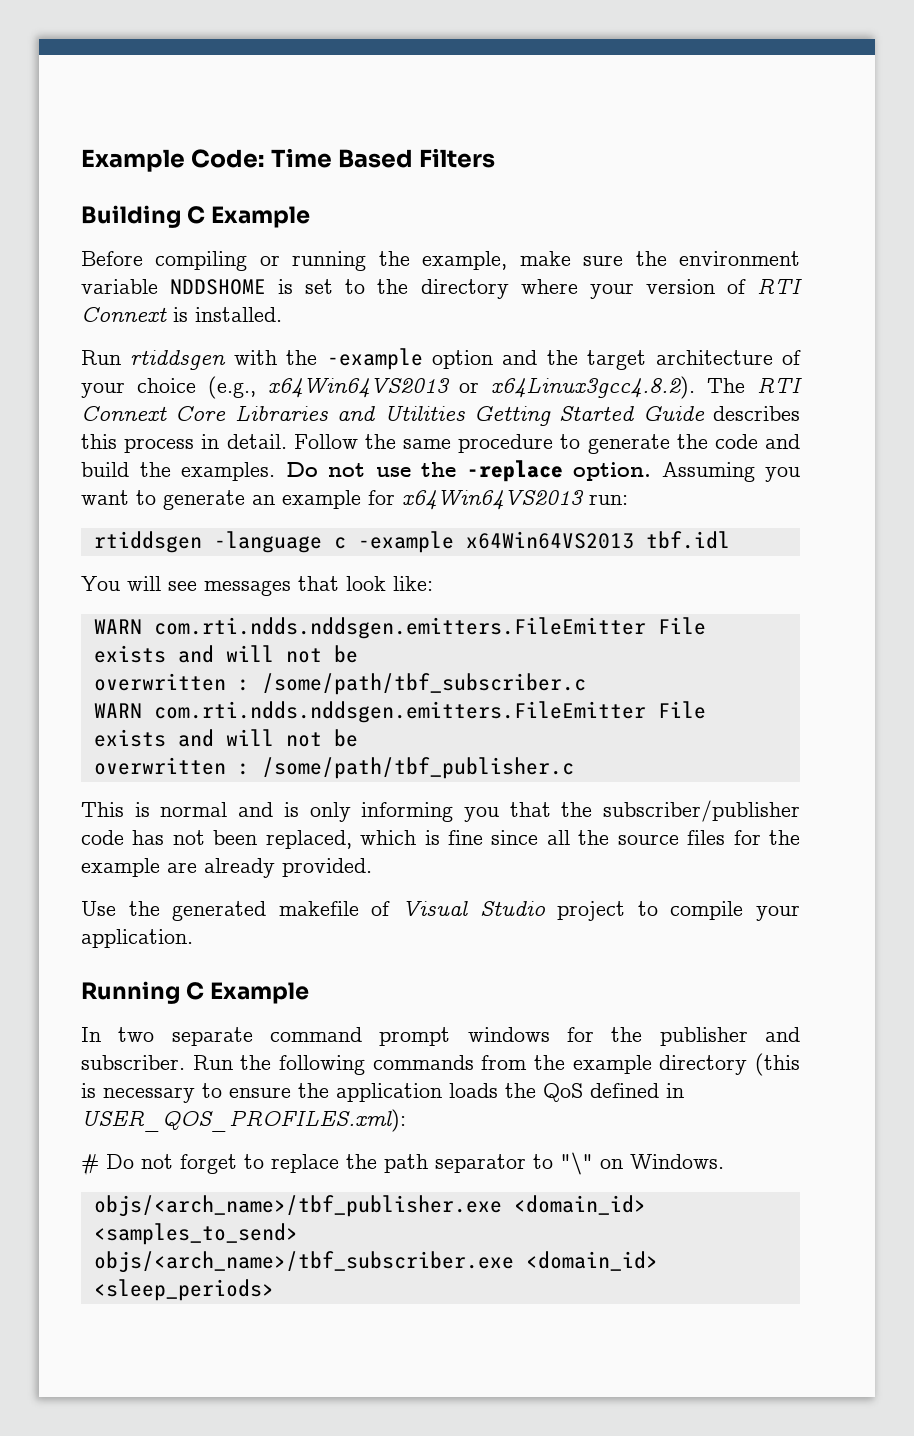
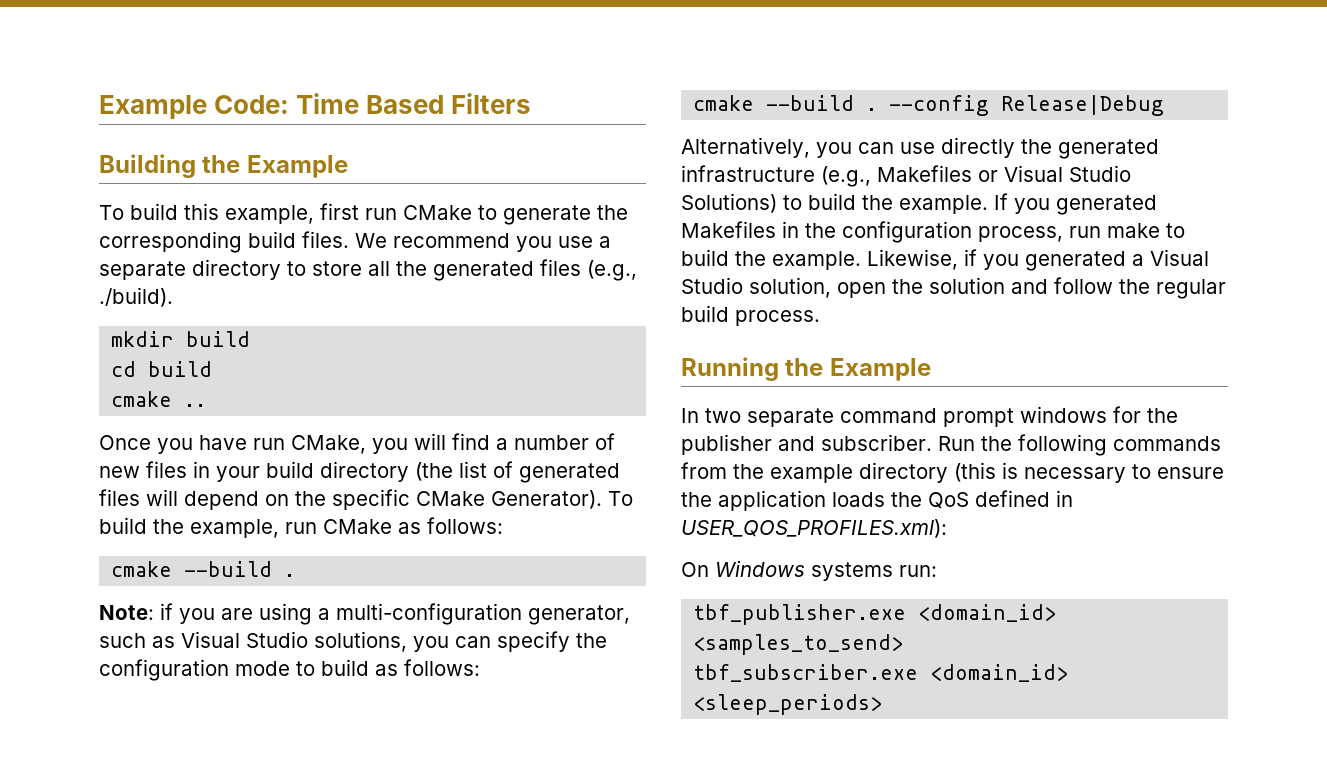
- Building C Example
- Before compiling or running the example, make sure the environment variable NDDSHOME is set to the directory where your version of RTI Connext is installed.
- Run rtiddsgen with the -example option and the target architecture of your choice (e.g., x64Win64VS2013 or x64Linux3gcc4.8.2). The RTI Connext Core Libraries and Utilities Getting Started Guide describes this process in detail. Follow the same procedure to generate the code and build the examples. Do not use the -replace option. Assuming you want to generate an example for x64Win64VS2013 run:
- rtiddsgen -language c -example x64Win64VS2013 tbf.idl
- You will see messages that look like:
- WARN com.rti.ndds.nddsgen.emitters.FileEmitter File exists and will not be
- overwritten : /some/path/tbf_subscriber.c
- WARN com.rti.ndds.nddsgen.emitters.FileEmitter File exists and will not be
- overwritten : /some/path/tbf_publisher.c
- This is normal and is only informing you that the subscriber/publisher code has not been replaced, which is fine since all the source files for the example are already provided.
- Use the generated makefile of Visual Studio project to compile your application.
+ Building the Example
+ To build this example, first run CMake to generate the corresponding build files. We recommend you use a separate directory to store all the generated files (e.g., ./build).
+ mkdir build
+ cd build
+ cmake ..
+ Once you have run CMake, you will find a number of new files in your build directory (the list of generated files will depend on the specific CMake Generator). To build the example, run CMake as follows:
+ cmake --build .
+ Note: if you are using a multi-configuration generator, such as Visual Studio solutions, you can specify the configuration mode to build as follows:
+ cmake --build . --config Release|Debug
+ Alternatively, you can use directly the generated infrastructure (e.g., Makefiles or Visual Studio Solutions) to build the example. If you generated Makefiles in the configuration process, run make to build the example. Likewise, if you generated a Visual Studio solution, open the solution and follow the regular build process.
- Running C Example
+ Running the Example
- # Do not forget to replace the path separator to "\" on Windows.
- objs/<arch_name>/tbf_publisher.exe <domain_id> <samples_to_send>
+ On Windows systems run:
+ tbf_publisher.exe <domain_id> <samples_to_send>
- objs/<arch_name>/tbf_subscriber.exe <domain_id> <sleep_periods>
+ tbf_subscriber.exe <domain_id> <sleep_periods>

